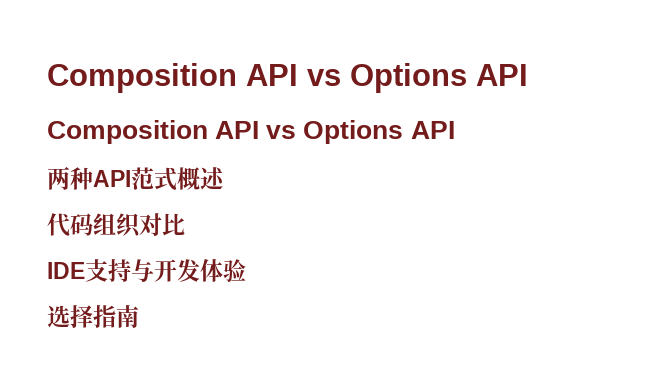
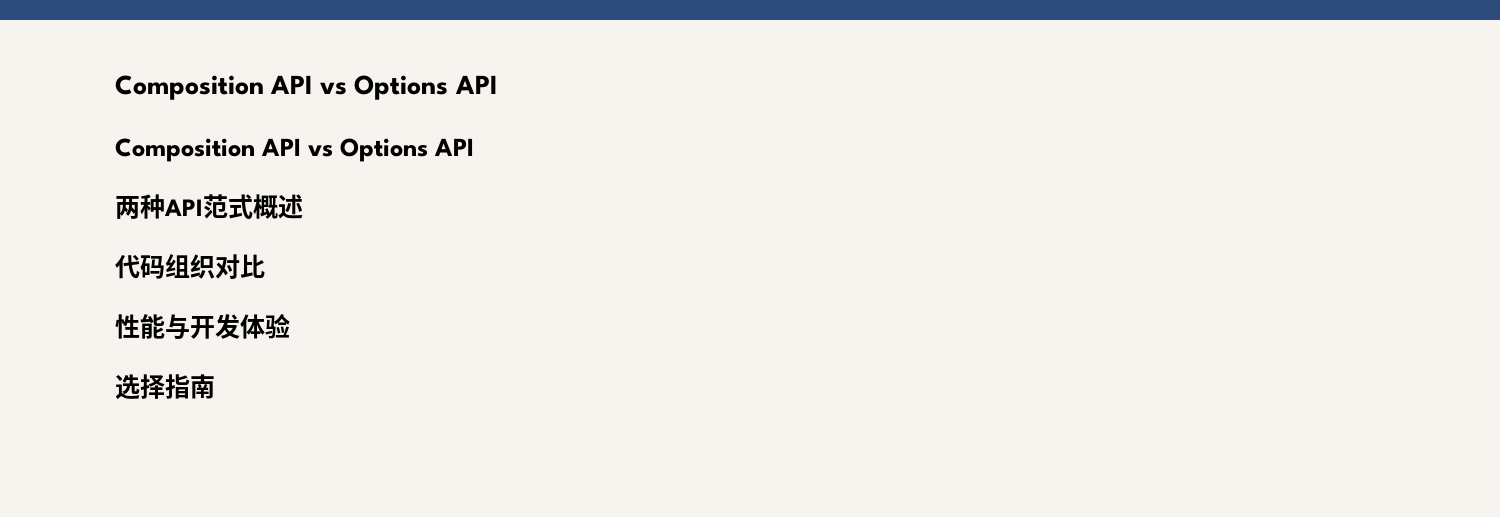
- IDE支持与开发体验
+ 性能与开发体验

